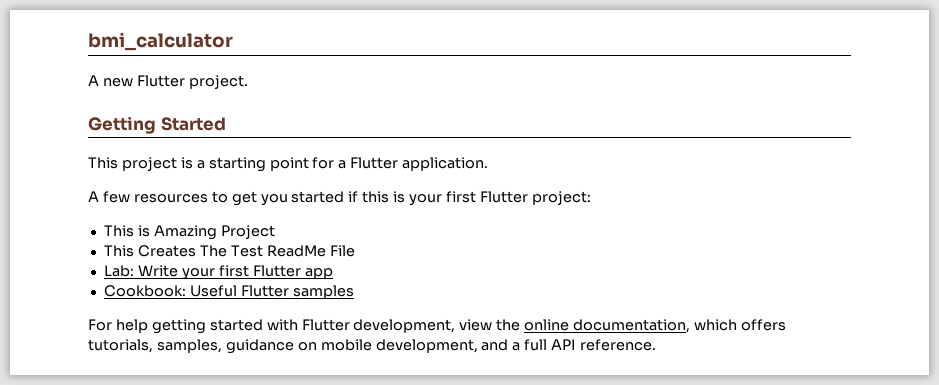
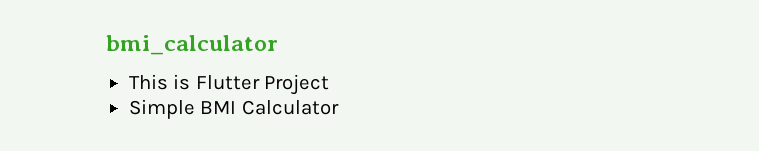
- A new Flutter project.
- Getting Started
- This project is a starting point for a Flutter application.
- A few resources to get you started if this is your first Flutter project:
- This is Amazing Project
+ This is Flutter Project
- This Creates The Test ReadMe File
- Lab: Write your first Flutter app
- Cookbook: Useful Flutter samples
- For help getting started with Flutter development, view the online documentation, which offers tutorials, samples, guidance on mobile development, and a full API reference.
+ Simple BMI Calculator

